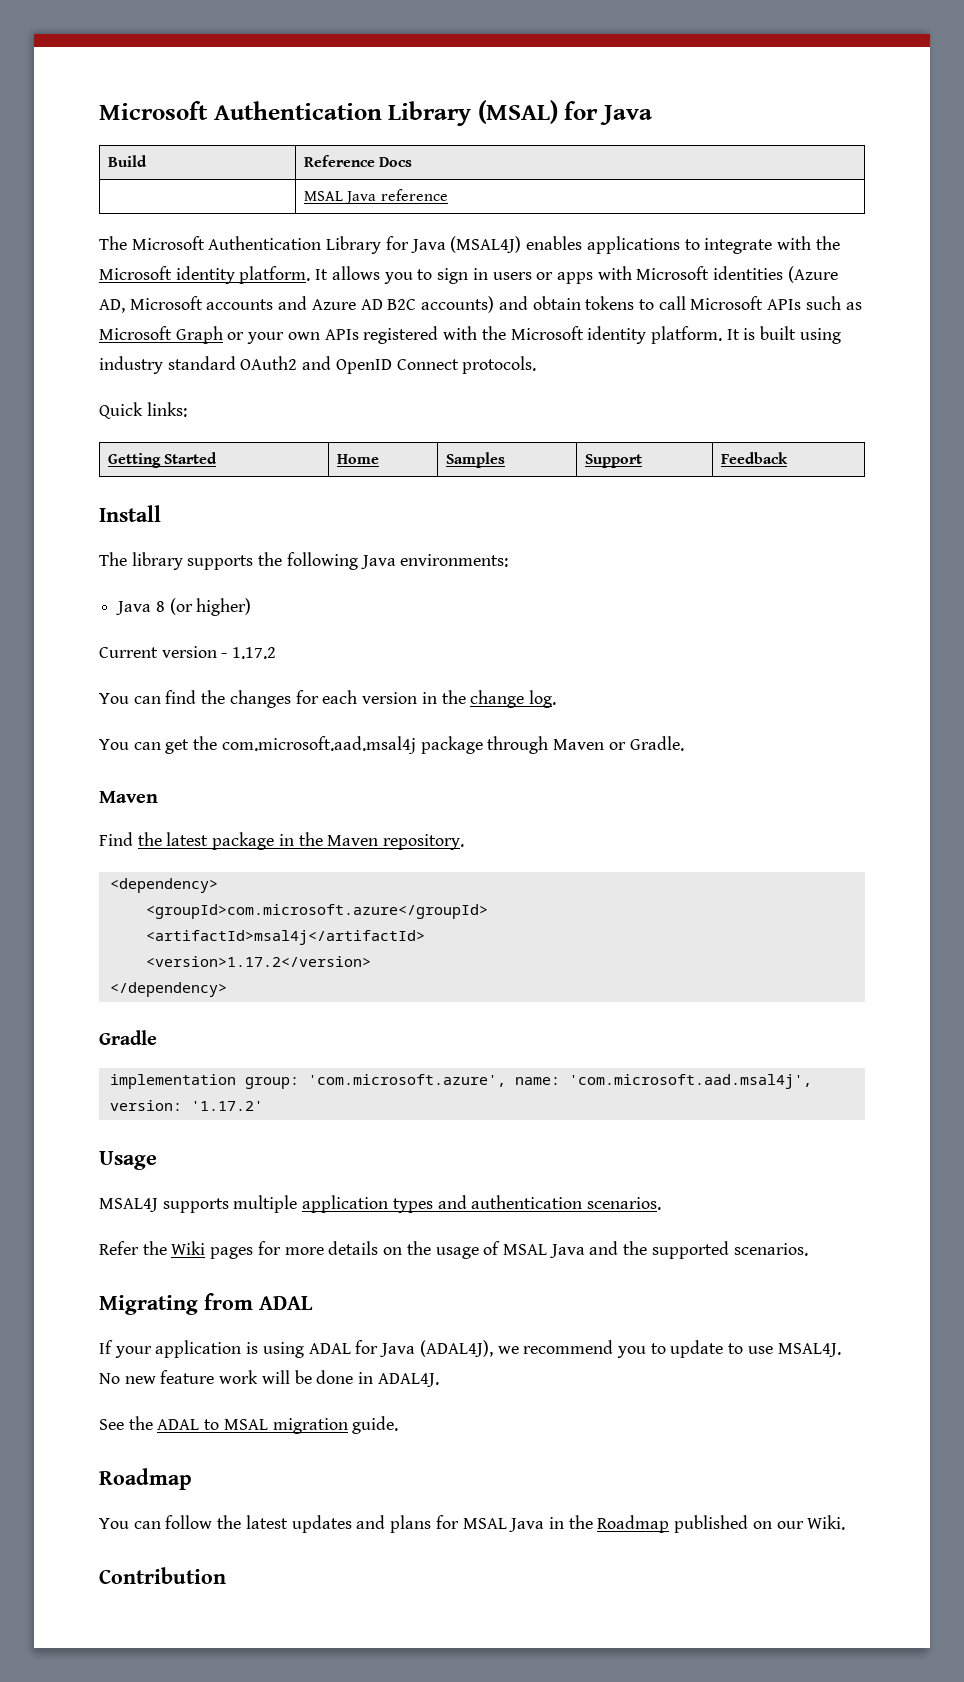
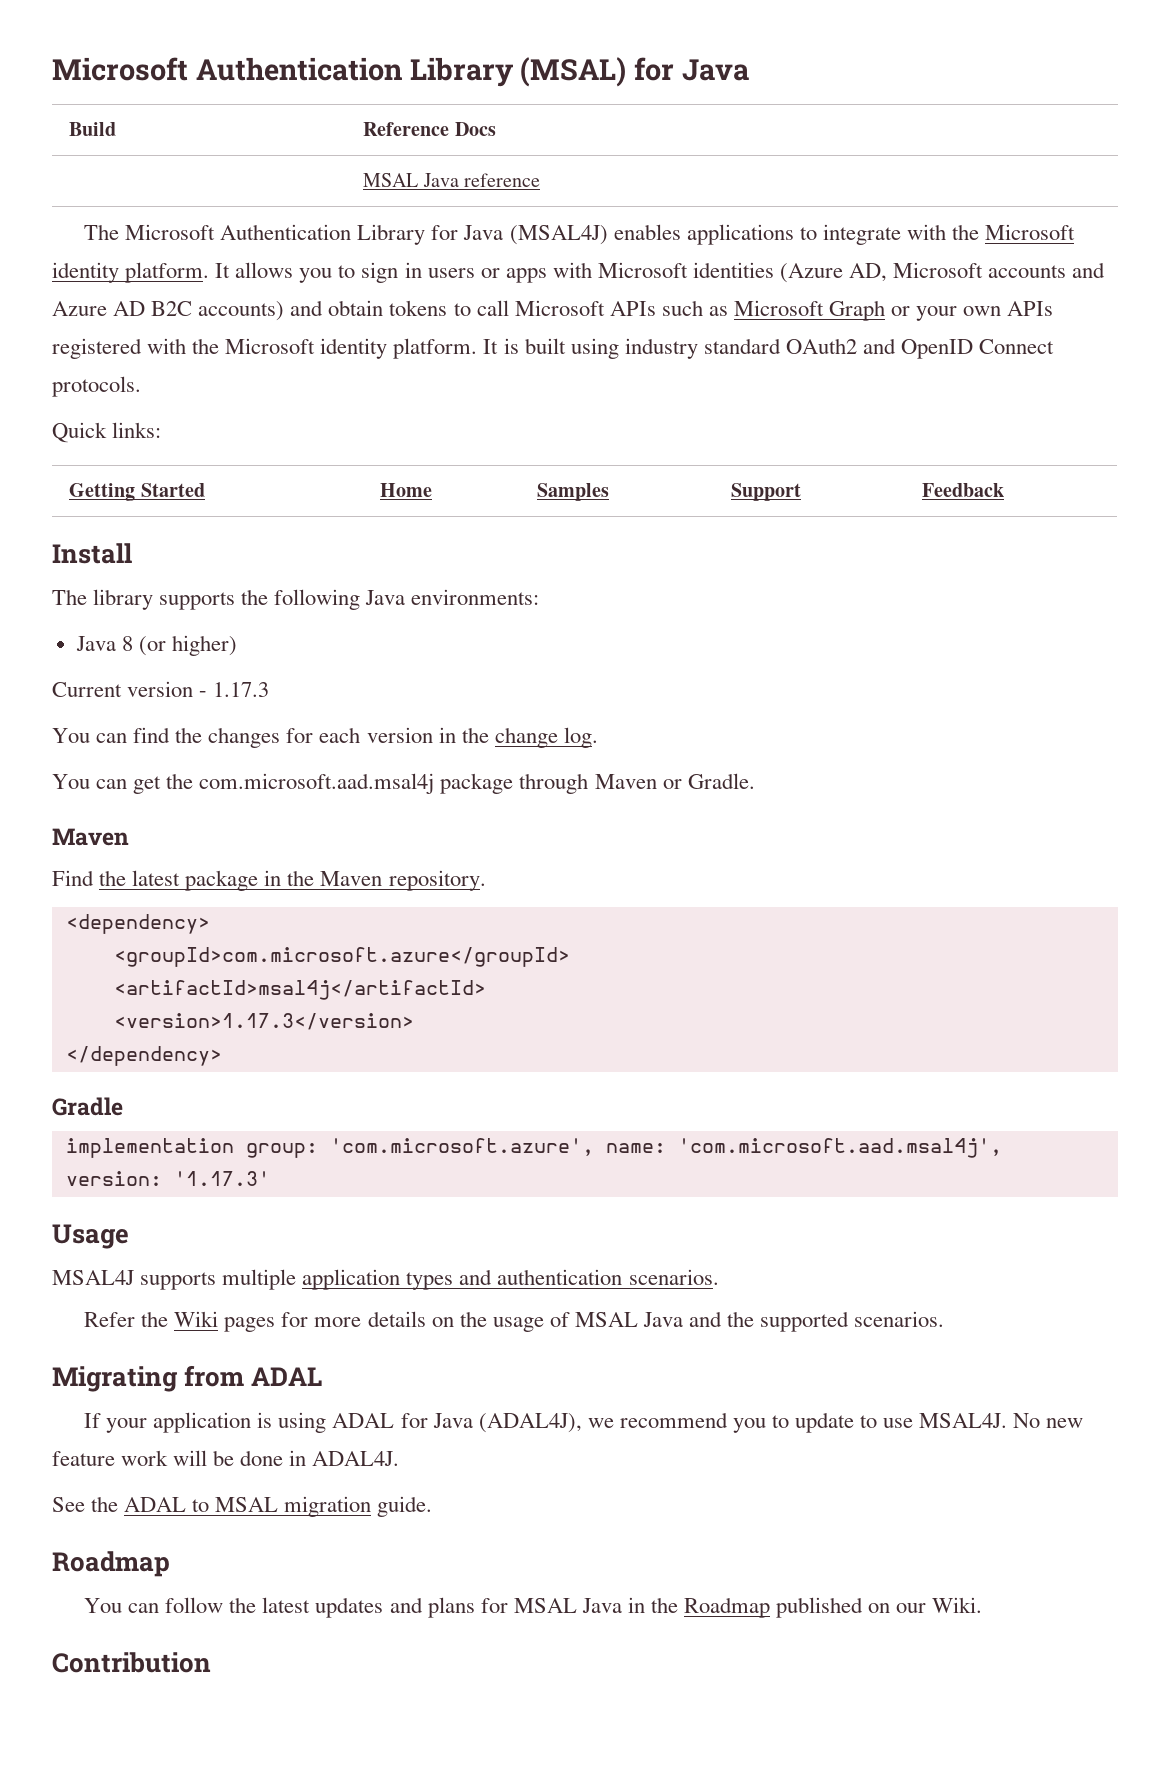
- Current version - 1.17.2
+ Current version - 1.17.3
- <version>1.17.2</version>
+ <version>1.17.3</version>
- implementation group: 'com.microsoft.azure', name: 'com.microsoft.aad.msal4j', version: '1.17.2'
+ implementation group: 'com.microsoft.azure', name: 'com.microsoft.aad.msal4j', version: '1.17.3'

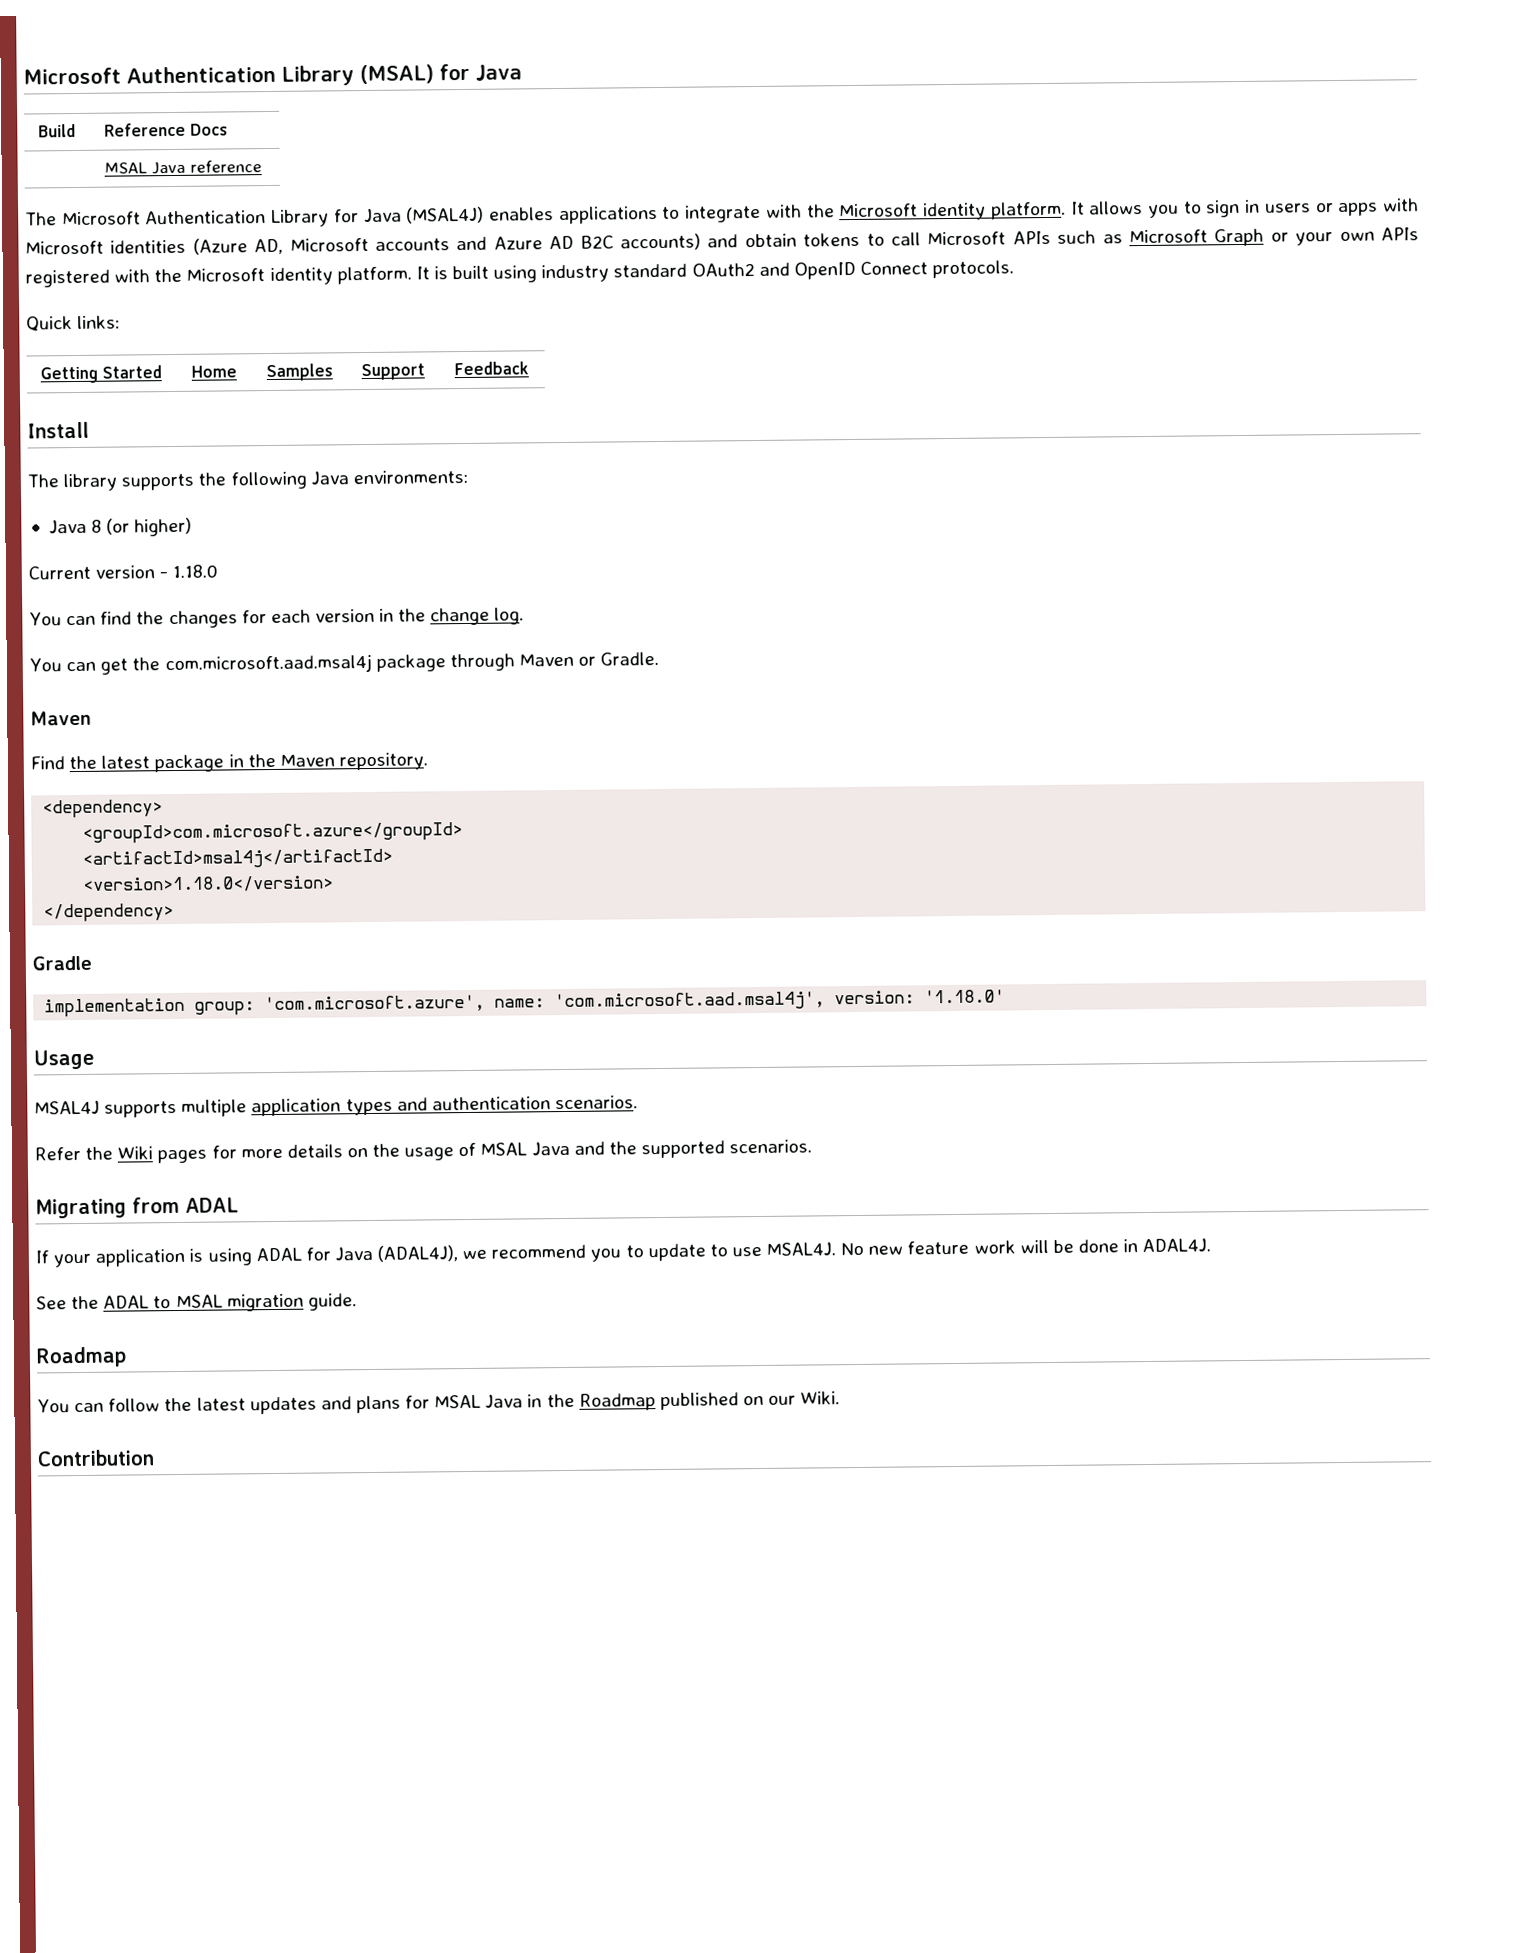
- Current version - 1.17.3
+ Current version - 1.18.0
- <version>1.17.3</version>
+ <version>1.18.0</version>
- implementation group: 'com.microsoft.azure', name: 'com.microsoft.aad.msal4j', version: '1.17.3'
+ implementation group: 'com.microsoft.azure', name: 'com.microsoft.aad.msal4j', version: '1.18.0'

